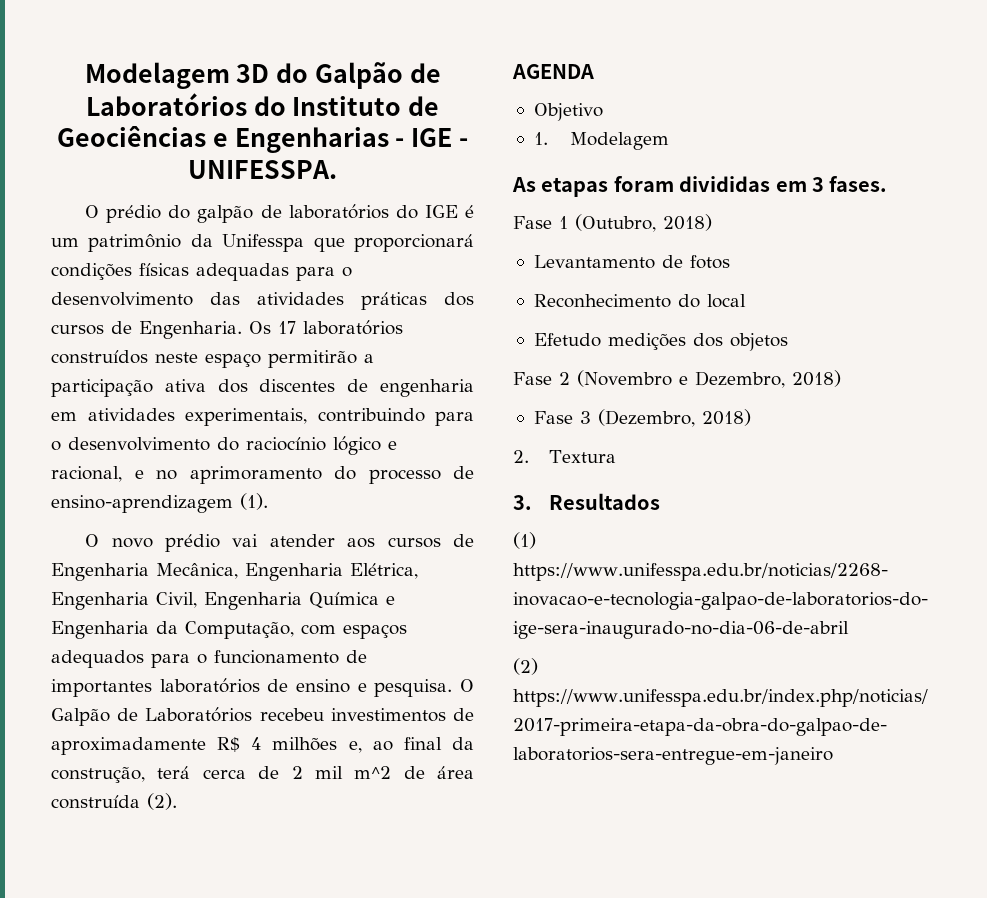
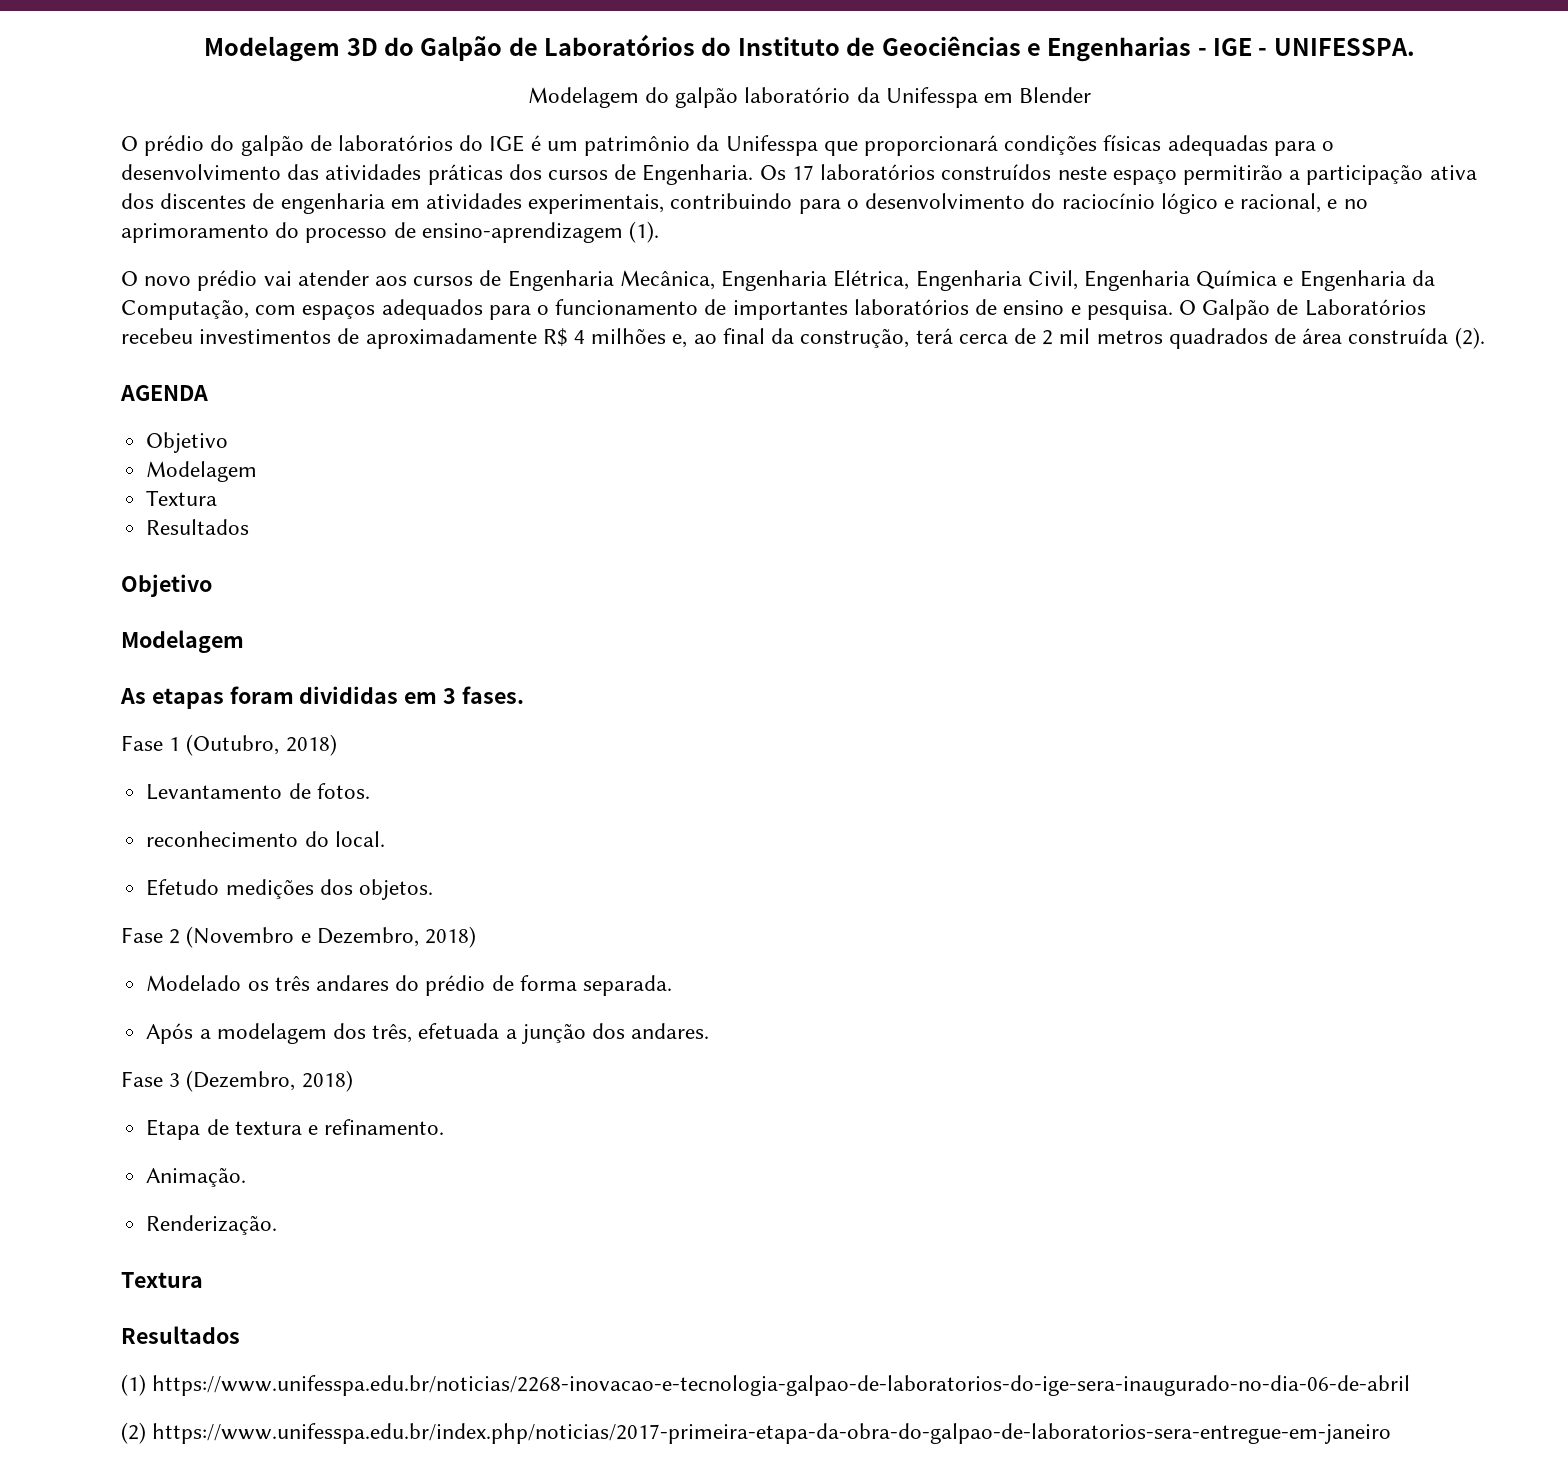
+ Modelagem do galpão laboratório da Unifesspa em Blender
- O Galpão de Laboratórios recebeu investimentos de aproximadamente R$ 4 milhões e, ao final da construção, terá cerca de 2 mil m^2 de área construída (2).
+ O Galpão de Laboratórios recebeu investimentos de aproximadamente R$ 4 milhões e, ao final da construção, terá cerca de 2 mil metros quadrados de área construída (2).
  AGENDA
  Objetivo
- 1. Modelagem
+ Modelagem
+ Textura
+ Resultados
+ Objetivo
+ Modelagem
- Levantamento de fotos
- Reconhecimento do local
+ Levantamento de fotos.
+ reconhecimento do local.
- Efetudo medições dos objetos
+ Efetudo medições dos objetos.
+ Modelado os três andares do prédio de forma separada.
+ Após a modelagem dos três, efetuada a junção dos andares.
  Fase 3 (Dezembro, 2018)
- 2. Textura
- 3. Resultados
+ Etapa de textura e refinamento.
+ Animação.
+ Renderização.
+ Textura
+ Resultados

